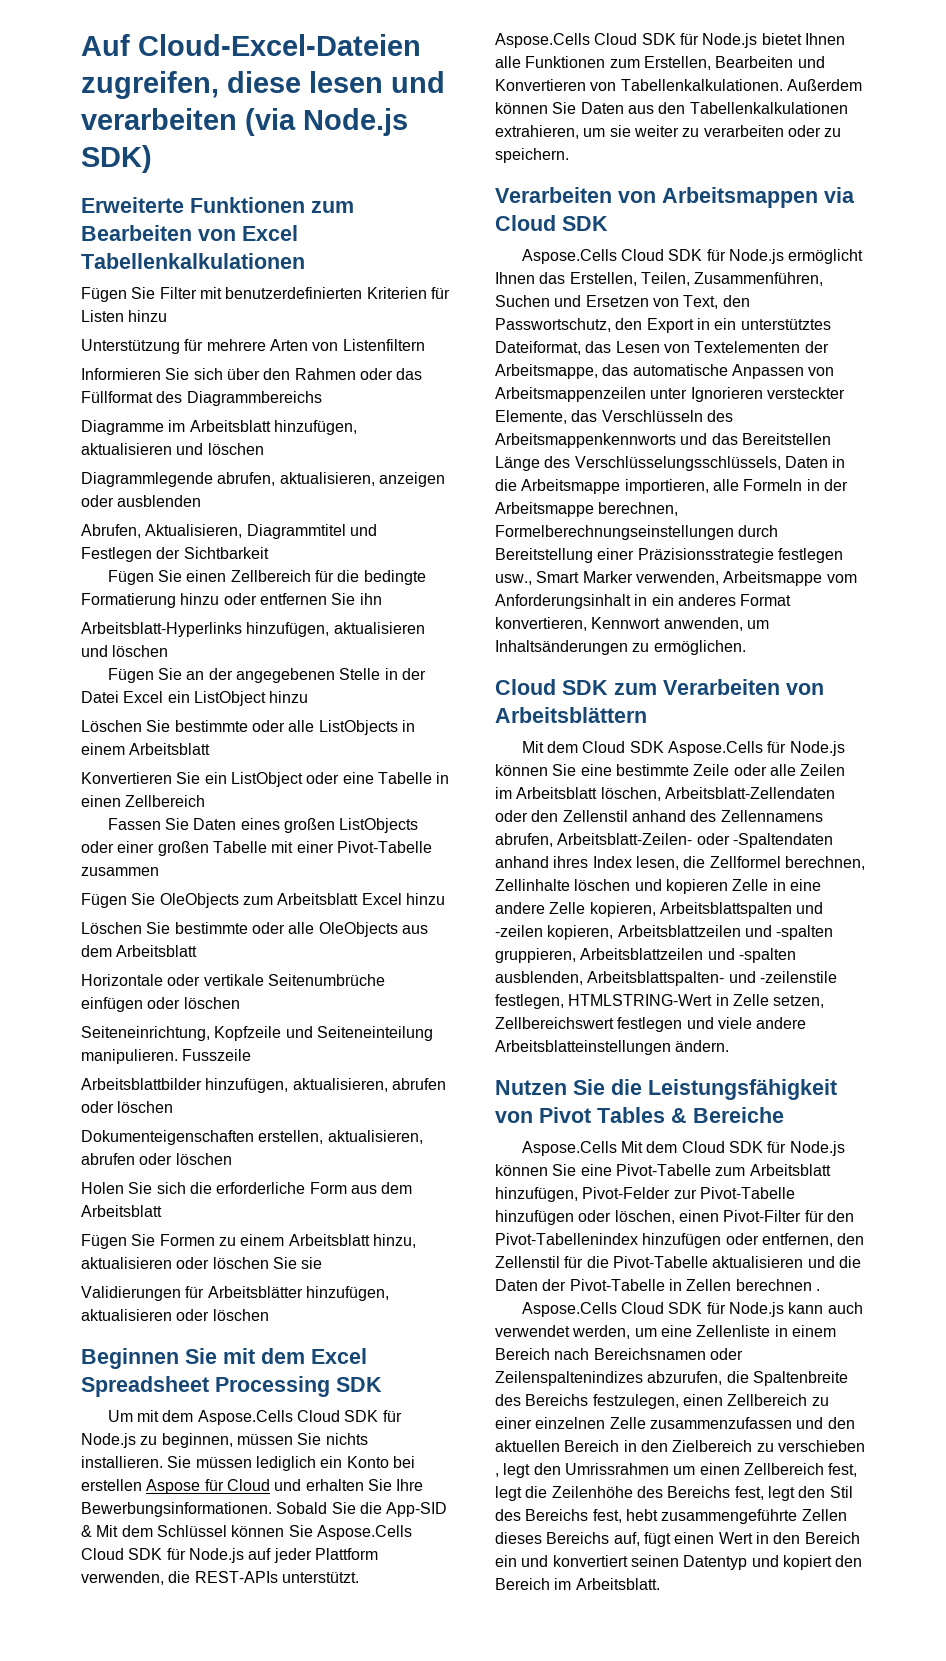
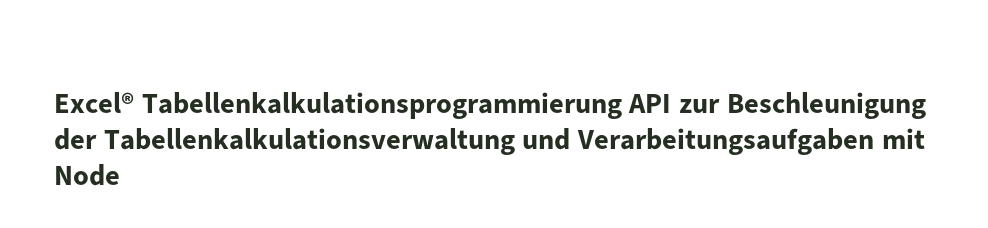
- Auf Cloud-Excel-Dateien zugreifen, diese lesen und verarbeiten (via Node.js SDK)
- Erweiterte Funktionen zum Bearbeiten von Excel Tabellenkalkulationen
- Fügen Sie Filter mit benutzerdefinierten Kriterien für Listen hinzu
- Unterstützung für mehrere Arten von Listenfiltern
- Informieren Sie sich über den Rahmen oder das Füllformat des Diagrammbereichs
- Diagramme im Arbeitsblatt hinzufügen, aktualisieren und löschen
- Diagrammlegende abrufen, aktualisieren, anzeigen oder ausblenden
- Abrufen, Aktualisieren, Diagrammtitel und Festlegen der Sichtbarkeit
- Fügen Sie einen Zellbereich für die bedingte Formatierung hinzu oder entfernen Sie ihn
- Arbeitsblatt-Hyperlinks hinzufügen, aktualisieren und löschen
- Fügen Sie an der angegebenen Stelle in der Datei Excel ein ListObject hinzu
- Löschen Sie bestimmte oder alle ListObjects in einem Arbeitsblatt
- Konvertieren Sie ein ListObject oder eine Tabelle in einen Zellbereich
- Fassen Sie Daten eines großen ListObjects oder einer großen Tabelle mit einer Pivot-Tabelle zusammen
- Fügen Sie OleObjects zum Arbeitsblatt Excel hinzu
- Löschen Sie bestimmte oder alle OleObjects aus dem Arbeitsblatt
- Horizontale oder vertikale Seitenumbrüche einfügen oder löschen
- Seiteneinrichtung, Kopfzeile und Seiteneinteilung manipulieren. Fusszeile
- Arbeitsblattbilder hinzufügen, aktualisieren, abrufen oder löschen
- Dokumenteigenschaften erstellen, aktualisieren, abrufen oder löschen
- Holen Sie sich die erforderliche Form aus dem Arbeitsblatt
- Fügen Sie Formen zu einem Arbeitsblatt hinzu, aktualisieren oder löschen Sie sie
- Validierungen für Arbeitsblätter hinzufügen, aktualisieren oder löschen
- Beginnen Sie mit dem Excel Spreadsheet Processing SDK
- Um mit dem Aspose.Cells Cloud SDK für Node.js zu beginnen, müssen Sie nichts installieren. Sie müssen lediglich ein Konto bei erstellen Aspose für Cloud und erhalten Sie Ihre Bewerbungsinformationen. Sobald Sie die App-SID & Mit dem Schlüssel können Sie Aspose.Cells Cloud SDK für Node.js auf jeder Plattform verwenden, die REST-APIs unterstützt. Aspose.Cells Cloud SDK für Node.js bietet Ihnen alle Funktionen zum Erstellen, Bearbeiten und Konvertieren von Tabellenkalkulationen. Außerdem können Sie Daten aus den Tabellenkalkulationen extrahieren, um sie weiter zu verarbeiten oder zu speichern.
- Verarbeiten von Arbeitsmappen via Cloud SDK
- Aspose.Cells Cloud SDK für Node.js ermöglicht Ihnen das Erstellen, Teilen, Zusammenführen, Suchen und Ersetzen von Text, den Passwortschutz, den Export in ein unterstütztes Dateiformat, das Lesen von Textelementen der Arbeitsmappe, das automatische Anpassen von Arbeitsmappenzeilen unter Ignorieren versteckter Elemente, das Verschlüsseln des Arbeitsmappenkennworts und das Bereitstellen Länge des Verschlüsselungsschlüssels, Daten in die Arbeitsmappe importieren, alle Formeln in der Arbeitsmappe berechnen, Formelberechnungseinstellungen durch Bereitstellung einer Präzisionsstrategie festlegen usw., Smart Marker verwenden, Arbeitsmappe vom Anforderungsinhalt in ein anderes Format konvertieren, Kennwort anwenden, um Inhaltsänderungen zu ermöglichen.
- Cloud SDK zum Verarbeiten von Arbeitsblättern
- Mit dem Cloud SDK Aspose.Cells für Node.js können Sie eine bestimmte Zeile oder alle Zeilen im Arbeitsblatt löschen, Arbeitsblatt-Zellendaten oder den Zellenstil anhand des Zellennamens abrufen, Arbeitsblatt-Zeilen- oder -Spaltendaten anhand ihres Index lesen, die Zellformel berechnen, Zellinhalte löschen und kopieren Zelle in eine andere Zelle kopieren, Arbeitsblattspalten und -zeilen kopieren, Arbeitsblattzeilen und -spalten gruppieren, Arbeitsblattzeilen und -spalten ausblenden, Arbeitsblattspalten- und -zeilenstile festlegen, HTMLSTRING-Wert in Zelle setzen, Zellbereichswert festlegen und viele andere Arbeitsblatteinstellungen ändern.
- Nutzen Sie die Leistungsfähigkeit von Pivot Tables & Bereiche
- Aspose.Cells Mit dem Cloud SDK für Node.js können Sie eine Pivot-Tabelle zum Arbeitsblatt hinzufügen, Pivot-Felder zur Pivot-Tabelle hinzufügen oder löschen, einen Pivot-Filter für den Pivot-Tabellenindex hinzufügen oder entfernen, den Zellenstil für die Pivot-Tabelle aktualisieren und die Daten der Pivot-Tabelle in Zellen berechnen .
- Aspose.Cells Cloud SDK für Node.js kann auch verwendet werden, um eine Zellenliste in einem Bereich nach Bereichsnamen oder Zeilenspaltenindizes abzurufen, die Spaltenbreite des Bereichs festzulegen, einen Zellbereich zu einer einzelnen Zelle zusammenzufassen und den aktuellen Bereich in den Zielbereich zu verschieben , legt den Umrissrahmen um einen Zellbereich fest, legt die Zeilenhöhe des Bereichs fest, legt den Stil des Bereichs fest, hebt zusammengeführte Zellen dieses Bereichs auf, fügt einen Wert in den Bereich ein und konvertiert seinen Datentyp und kopiert den Bereich im Arbeitsblatt.
+ Excel® Tabellenkalkulationsprogrammierung API zur Beschleunigung der Tabellenkalkulationsverwaltung und Verarbeitungsaufgaben mit Node

